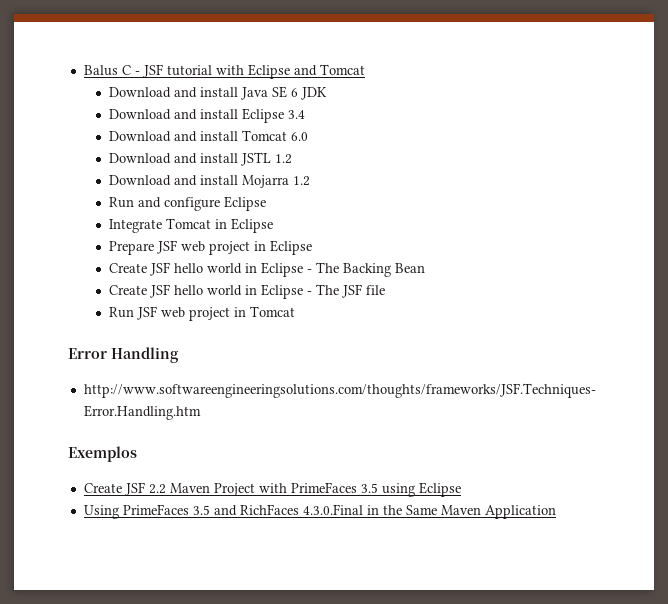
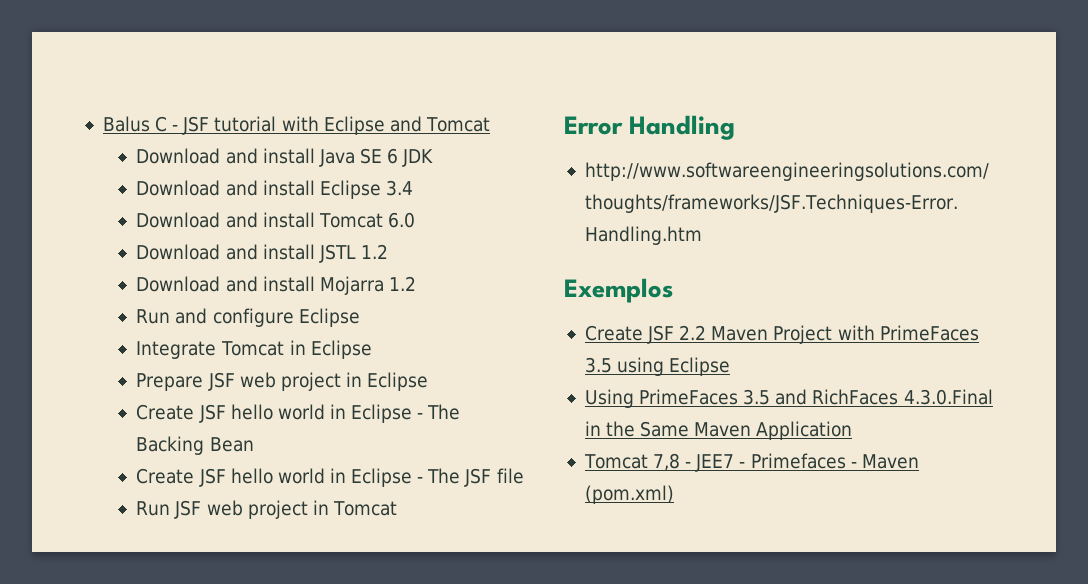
+ Tomcat 7,8 - JEE7 - Primefaces - Maven (pom.xml)

